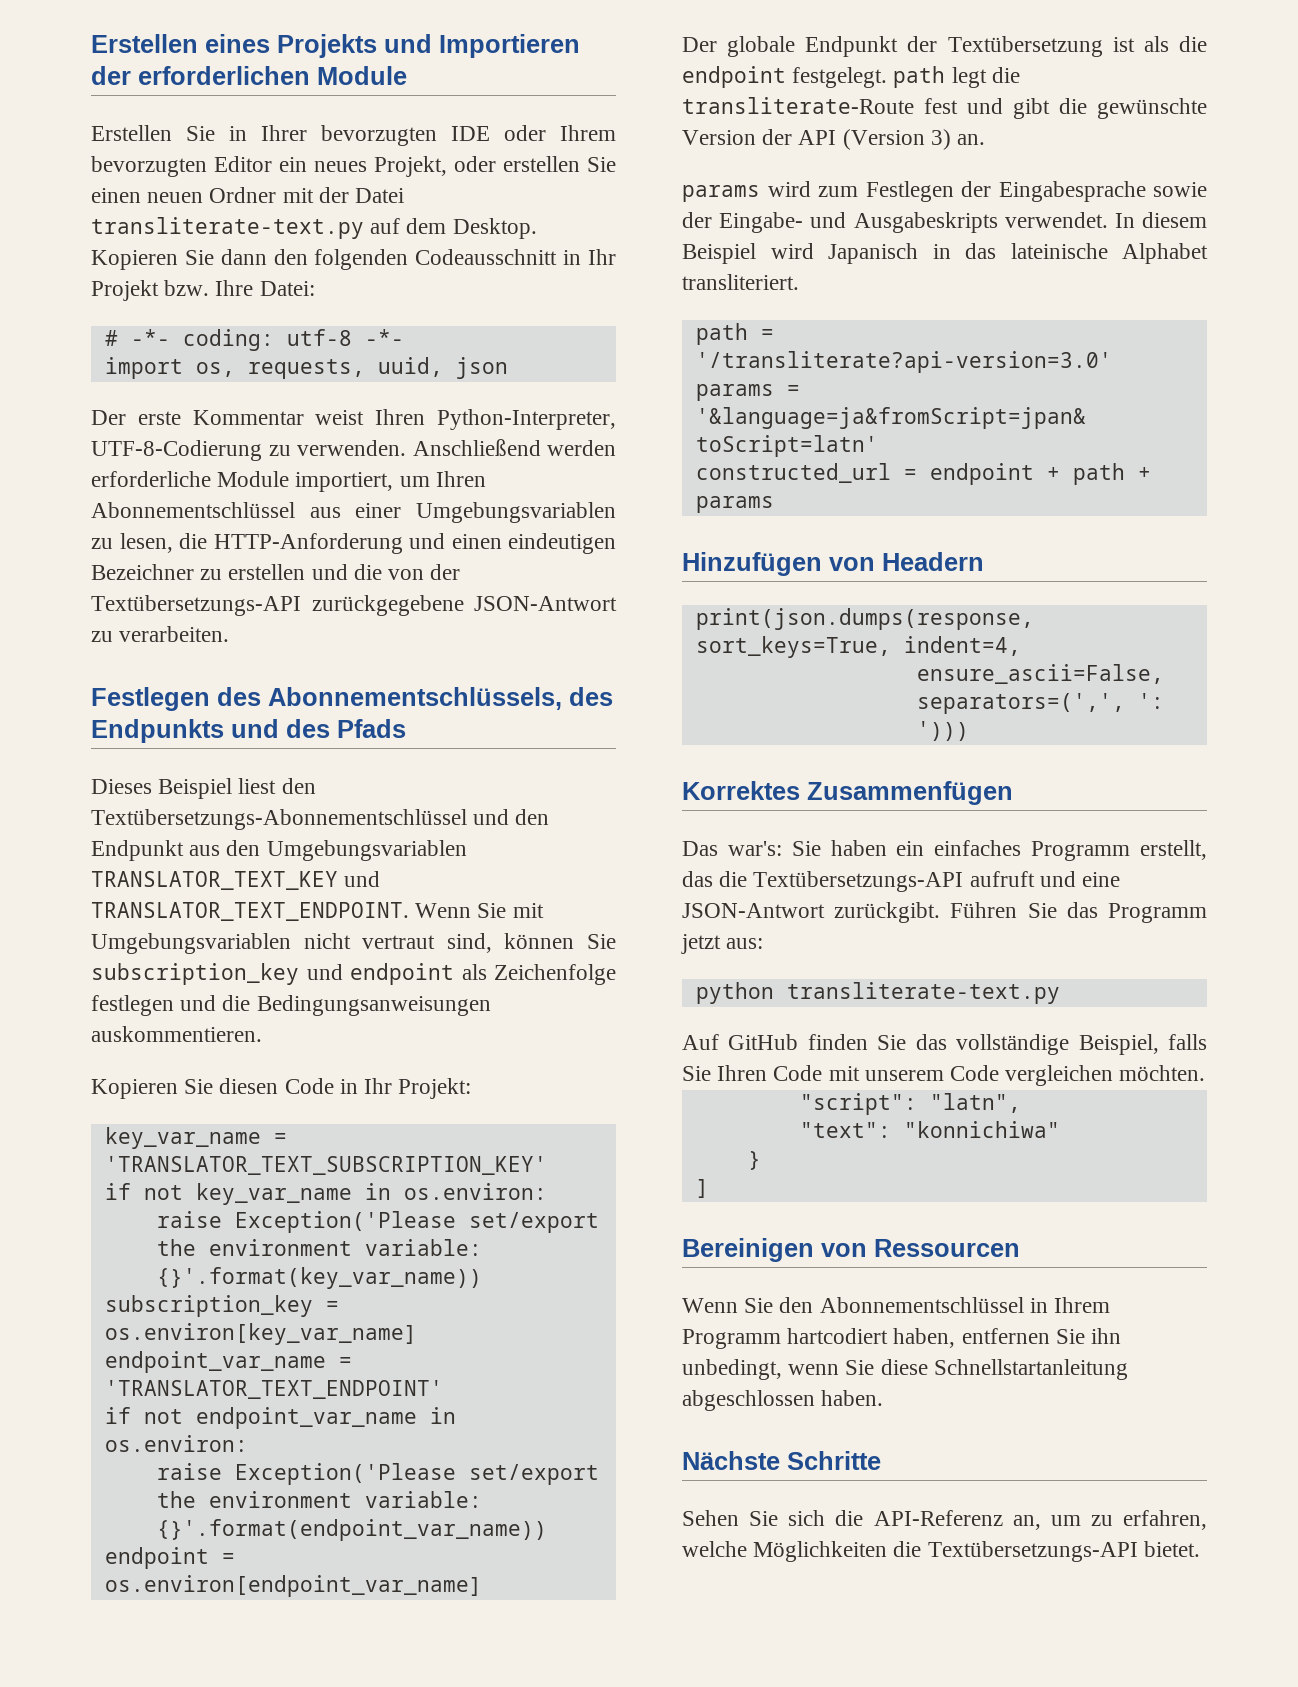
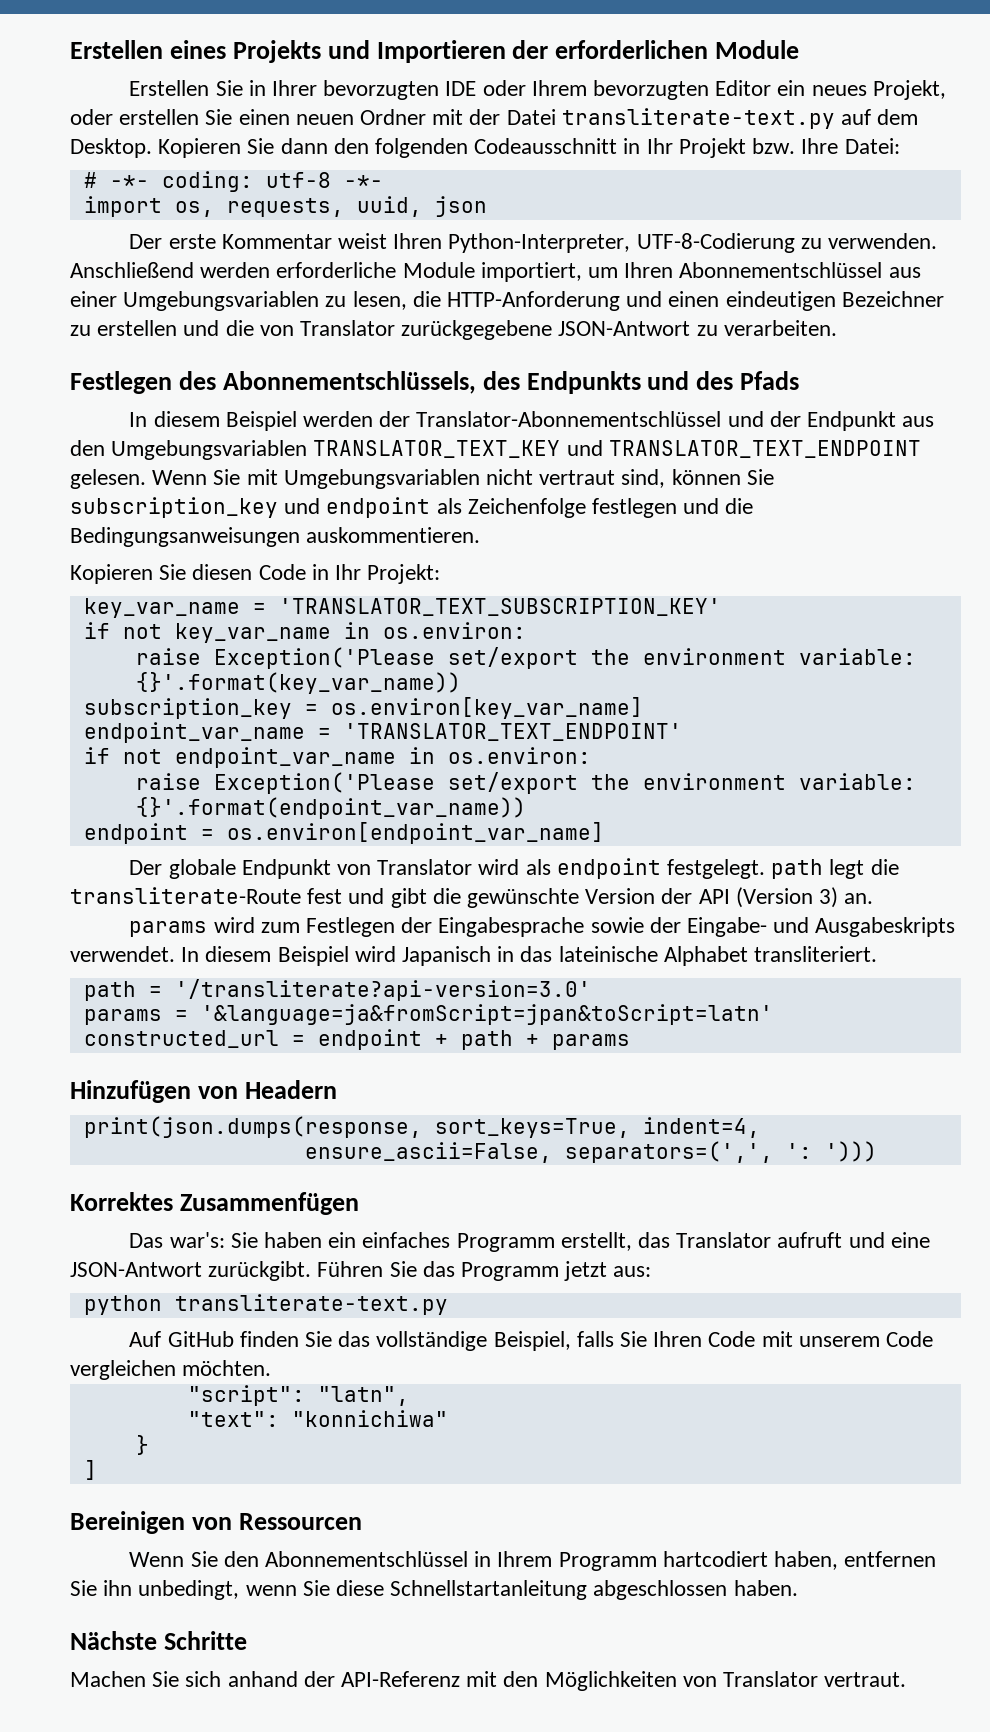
- Anschließend werden erforderliche Module importiert, um Ihren Abonnementschlüssel aus einer Umgebungsvariablen zu lesen, die HTTP-Anforderung und einen eindeutigen Bezeichner zu erstellen und die von der Textübersetzungs-API zurückgegebene JSON-Antwort zu verarbeiten.
+ Anschließend werden erforderliche Module importiert, um Ihren Abonnementschlüssel aus einer Umgebungsvariablen zu lesen, die HTTP-Anforderung und einen eindeutigen Bezeichner zu erstellen und die von Translator zurückgegebene JSON-Antwort zu verarbeiten.
- Dieses Beispiel liest den Textübersetzungs-Abonnementschlüssel und den Endpunkt aus den Umgebungsvariablen TRANSLATOR_TEXT_KEY und TRANSLATOR_TEXT_ENDPOINT.
+ In diesem Beispiel werden der Translator-Abonnementschlüssel und der Endpunkt aus den Umgebungsvariablen TRANSLATOR_TEXT_KEY und TRANSLATOR_TEXT_ENDPOINT gelesen.
- Der globale Endpunkt der Textübersetzung ist als die endpoint festgelegt. path legt die transliterate-Route fest und gibt die gewünschte Version der API (Version 3) an.
+ Der globale Endpunkt von Translator wird als endpoint festgelegt. path legt die transliterate-Route fest und gibt die gewünschte Version der API (Version 3) an.
- Das war's: Sie haben ein einfaches Programm erstellt, das die Textübersetzungs-API aufruft und eine JSON-Antwort zurückgibt.
+ Das war's: Sie haben ein einfaches Programm erstellt, das Translator aufruft und eine JSON-Antwort zurückgibt.
- Sehen Sie sich die API-Referenz an, um zu erfahren, welche Möglichkeiten die Textübersetzungs-API bietet.
+ Machen Sie sich anhand der API-Referenz mit den Möglichkeiten von Translator vertraut.

